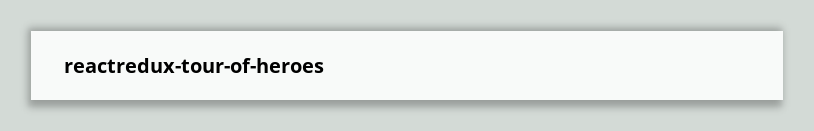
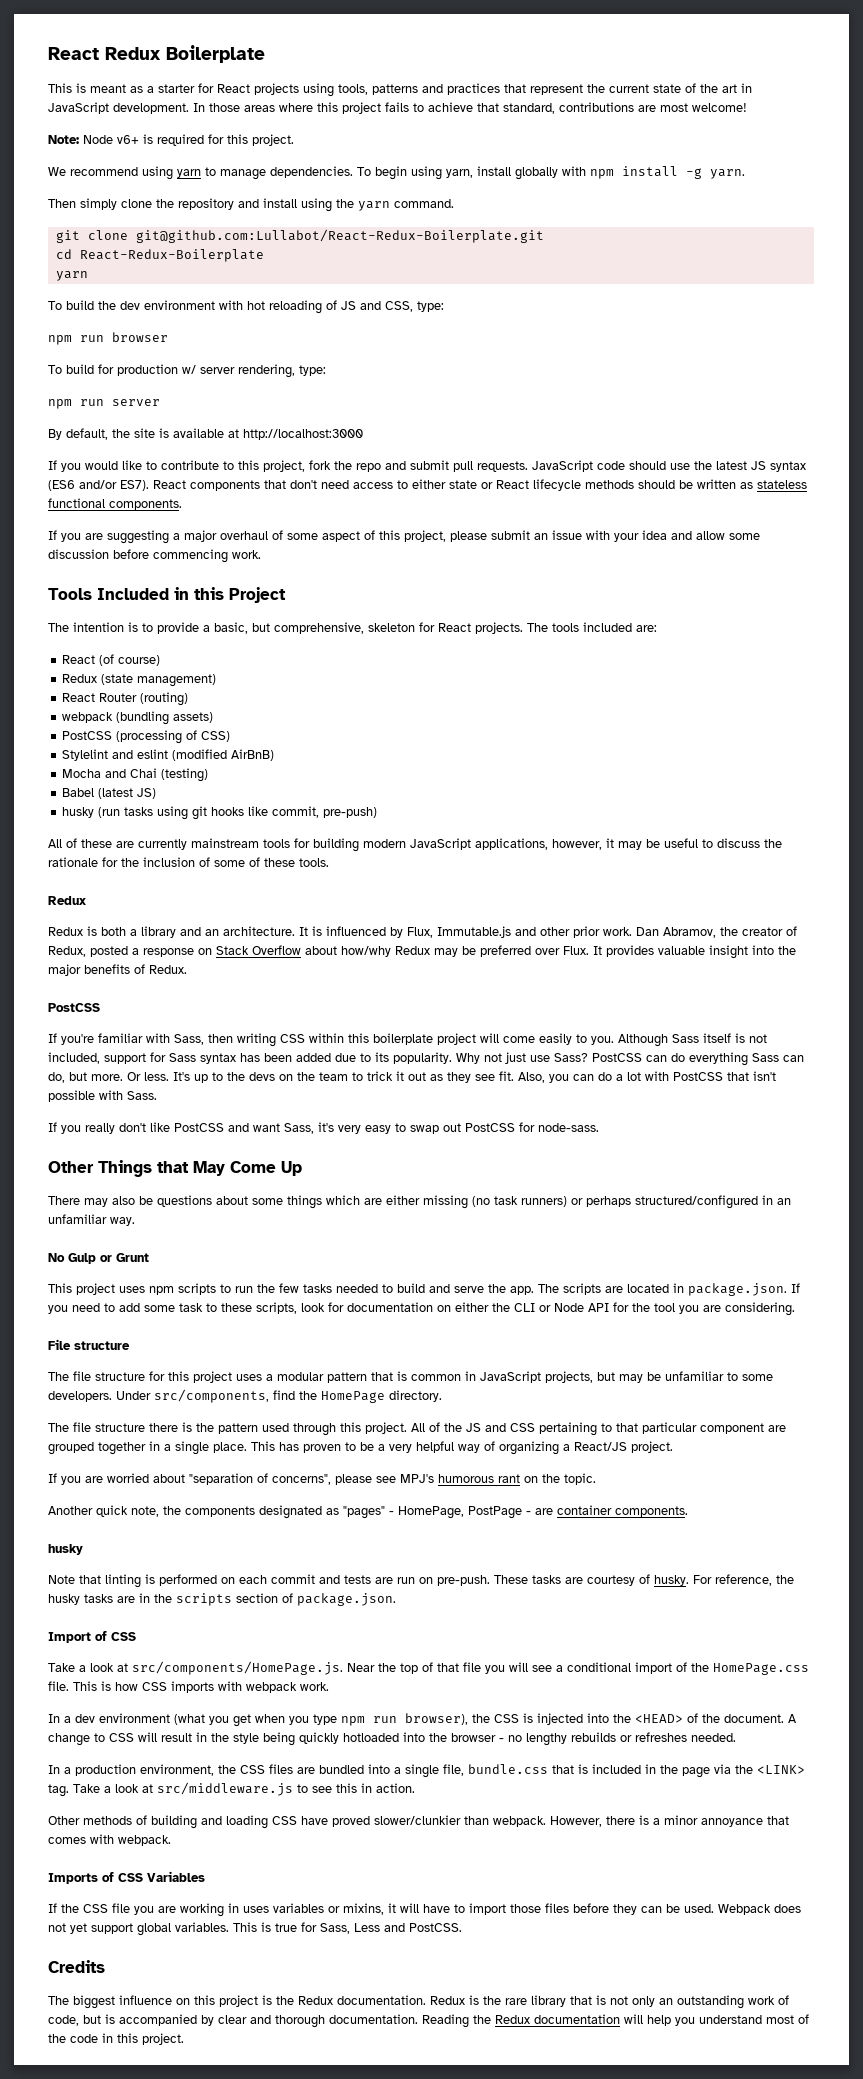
- reactredux-tour-of-heroes
+ React Redux Boilerplate
+ This is meant as a starter for React projects using tools, patterns and practices that represent the current state of the art in JavaScript development. In those areas where this project fails to achieve that standard, contributions are most welcome!
+ Note: Node v6+ is required for this project.
+ We recommend using yarn to manage dependencies. To begin using yarn, install globally with npm install -g yarn.
+ Then simply clone the repository and install using the yarn command.
+ git clone git@github.com:Lullabot/React-Redux-Boilerplate.git
+ cd React-Redux-Boilerplate
+ yarn
+ To build the dev environment with hot reloading of JS and CSS, type:
+ npm run browser
+ To build for production w/ server rendering, type:
+ npm run server
+ By default, the site is available at http://localhost:3000
+ If you would like to contribute to this project, fork the repo and submit pull requests. JavaScript code should use the latest JS syntax (ES6 and/or ES7). React components that don't need access to either state or React lifecycle methods should be written as stateless functional components.
+ If you are suggesting a major overhaul of some aspect of this project, please submit an issue with your idea and allow some discussion before commencing work.
+ Tools Included in this Project
+ The intention is to provide a basic, but comprehensive, skeleton for React projects. The tools included are:
+ React (of course)
+ Redux (state management)
+ React Router (routing)
+ webpack (bundling assets)
+ PostCSS (processing of CSS)
+ Stylelint and eslint (modified AirBnB)
+ Mocha and Chai (testing)
+ Babel (latest JS)
+ husky (run tasks using git hooks like commit, pre-push)
+ All of these are currently mainstream tools for building modern JavaScript applications, however, it may be useful to discuss the rationale for the inclusion of some of these tools.
+ Redux
+ Redux is both a library and an architecture. It is influenced by Flux, Immutable.js and other prior work. Dan Abramov, the creator of Redux, posted a response on Stack Overflow about how/why Redux may be preferred over Flux. It provides valuable insight into the major benefits of Redux.
+ PostCSS
+ If you're familiar with Sass, then writing CSS within this boilerplate project will come easily to you. Although Sass itself is not included, support for Sass syntax has been added due to its popularity. Why not just use Sass? PostCSS can do everything Sass can do, but more. Or less. It's up to the devs on the team to trick it out as they see fit. Also, you can do a lot with PostCSS that isn't possible with Sass.
+ If you really don't like PostCSS and want Sass, it's very easy to swap out PostCSS for node-sass.
+ Other Things that May Come Up
+ There may also be questions about some things which are either missing (no task runners) or perhaps structured/configured in an unfamiliar way.
+ No Gulp or Grunt
+ This project uses npm scripts to run the few tasks needed to build and serve the app. The scripts are located in package.json. If you need to add some task to these scripts, look for documentation on either the CLI or Node API for the tool you are considering.
+ File structure
+ The file structure for this project uses a modular pattern that is common in JavaScript projects, but may be unfamiliar to some developers. Under src/components, find the HomePage directory.
+ The file structure there is the pattern used through this project. All of the JS and CSS pertaining to that particular component are grouped together in a single place. This has proven to be a very helpful way of organizing a React/JS project.
+ If you are worried about "separation of concerns", please see MPJ's humorous rant on the topic.
+ Another quick note, the components designated as "pages" - HomePage, PostPage - are container components.
+ husky
+ Note that linting is performed on each commit and tests are run on pre-push. These tasks are courtesy of husky. For reference, the husky tasks are in the scripts section of package.json.
+ Import of CSS
+ Take a look at src/components/HomePage.js. Near the top of that file you will see a conditional import of the HomePage.css file. This is how CSS imports with webpack work.
+ In a dev environment (what you get when you type npm run browser), the CSS is injected into the <HEAD> of the document. A change to CSS will result in the style being quickly hotloaded into the browser - no lengthy rebuilds or refreshes needed.
+ In a production environment, the CSS files are bundled into a single file, bundle.css that is included in the page via the <LINK> tag. Take a look at src/middleware.js to see this in action.
+ Other methods of building and loading CSS have proved slower/clunkier than webpack. However, there is a minor annoyance that comes with webpack.
+ Imports of CSS Variables
+ If the CSS file you are working in uses variables or mixins, it will have to import those files before they can be used. Webpack does not yet support global variables. This is true for Sass, Less and PostCSS.
+ Credits
+ The biggest influence on this project is the Redux documentation. Redux is the rare library that is not only an outstanding work of code, but is accompanied by clear and thorough documentation. Reading the Redux documentation will help you understand most of the code in this project.

